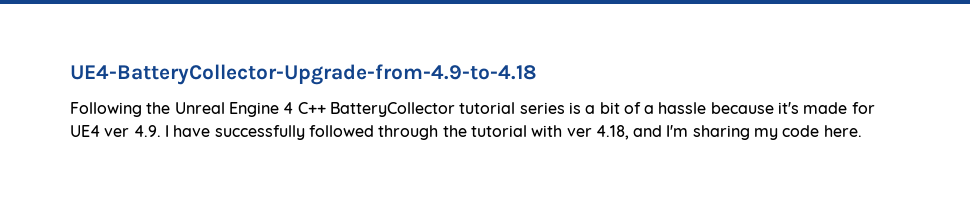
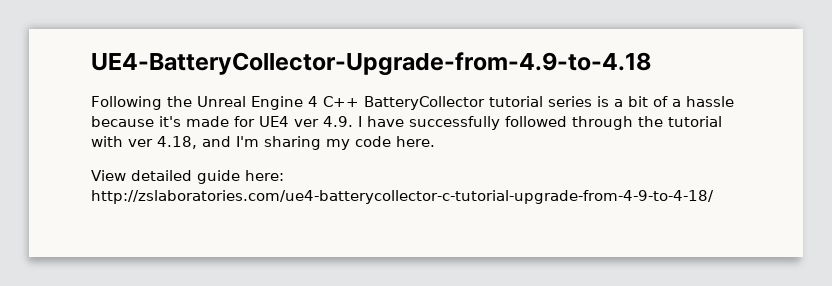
+ View detailed guide here: http://zslaboratories.com/ue4-batterycollector-c-tutorial-upgrade-from-4-9-to-4-18/

